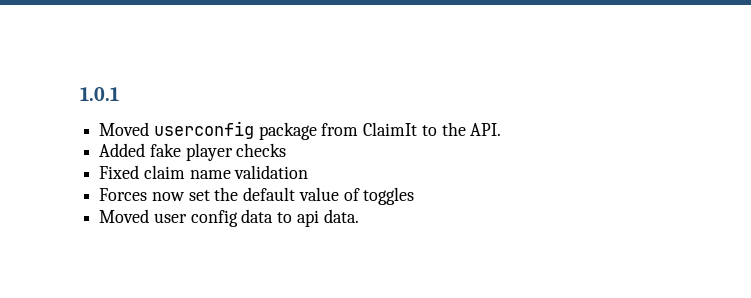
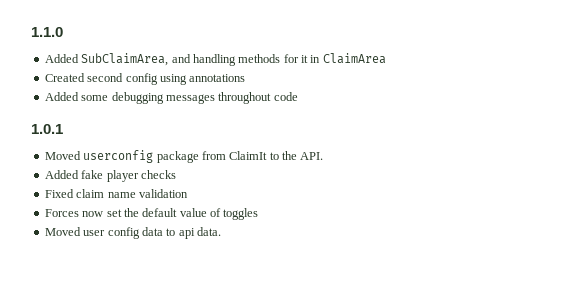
+ 1.1.0
+ Added SubClaimArea, and handling methods for it in ClaimArea
+ Created second config using annotations
+ Added some debugging messages throughout code

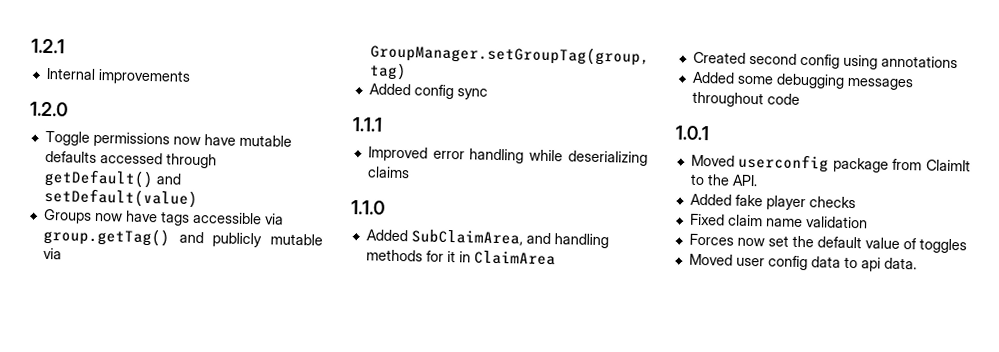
+ 1.2.1
+ Internal improvements
+ 1.2.0
+ Toggle permissions now have mutable defaults accessed through getDefault() and setDefault(value)
+ Groups now have tags accessible via group.getTag() and publicly mutable via GroupManager.setGroupTag(group, tag)
+ Added config sync
+ 1.1.1
+ Improved error handling while deserializing claims

